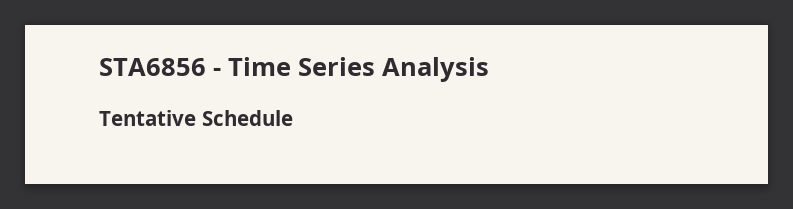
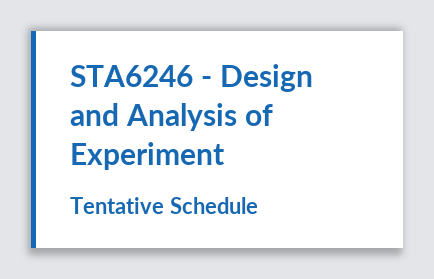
- STA6856 - Time Series Analysis
+ STA6246 - Design and Analysis of Experiment

